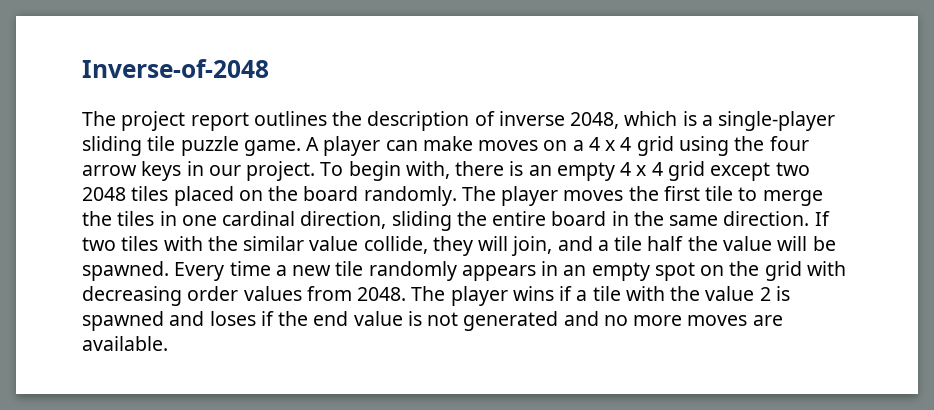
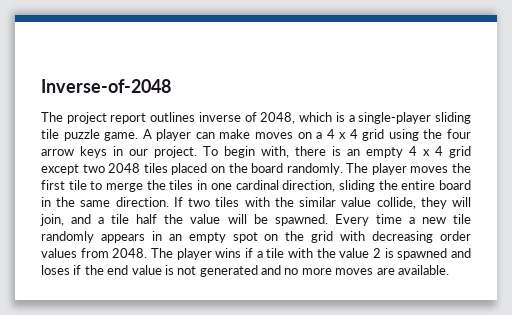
- The project report outlines the description of inverse 2048, which is a single-player sliding tile puzzle game.
+ The project report outlines inverse of 2048, which is a single-player sliding tile puzzle game.

